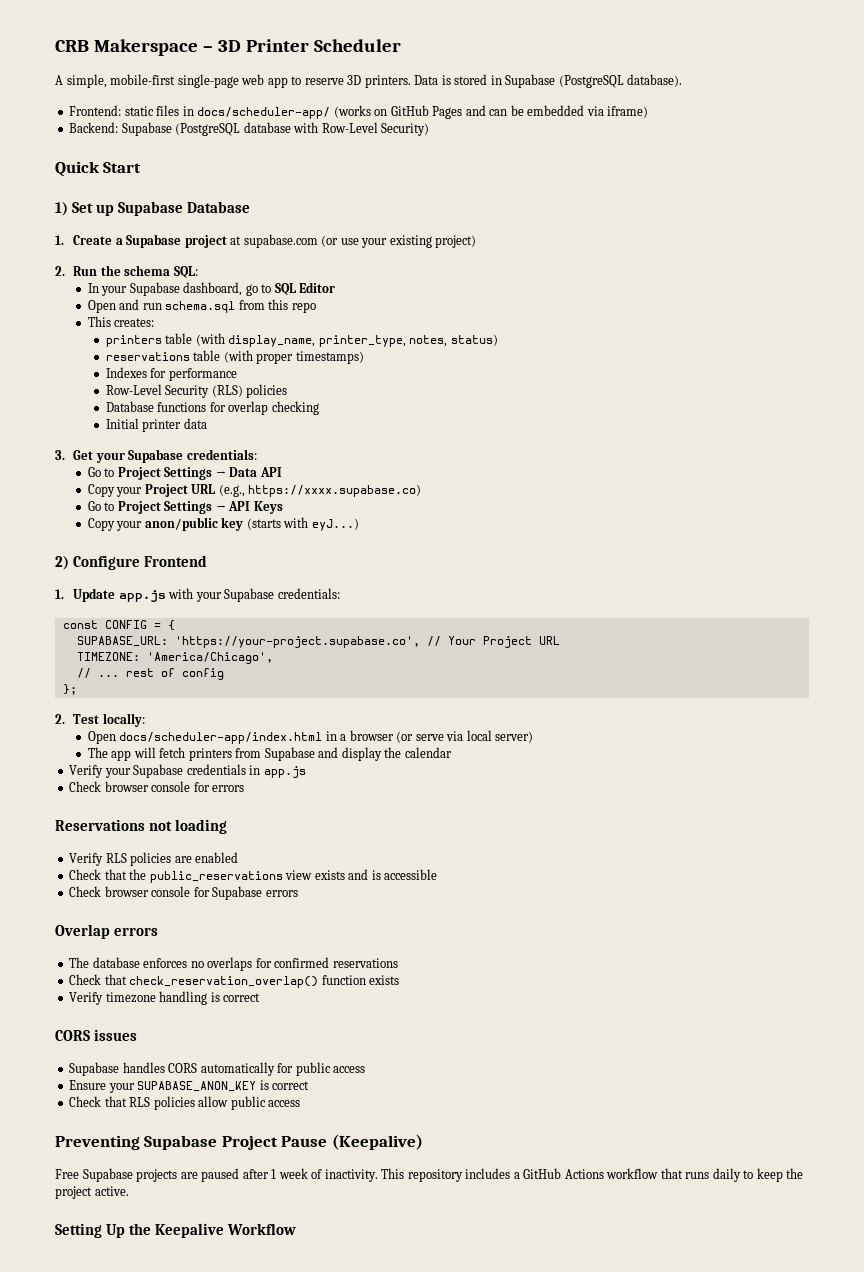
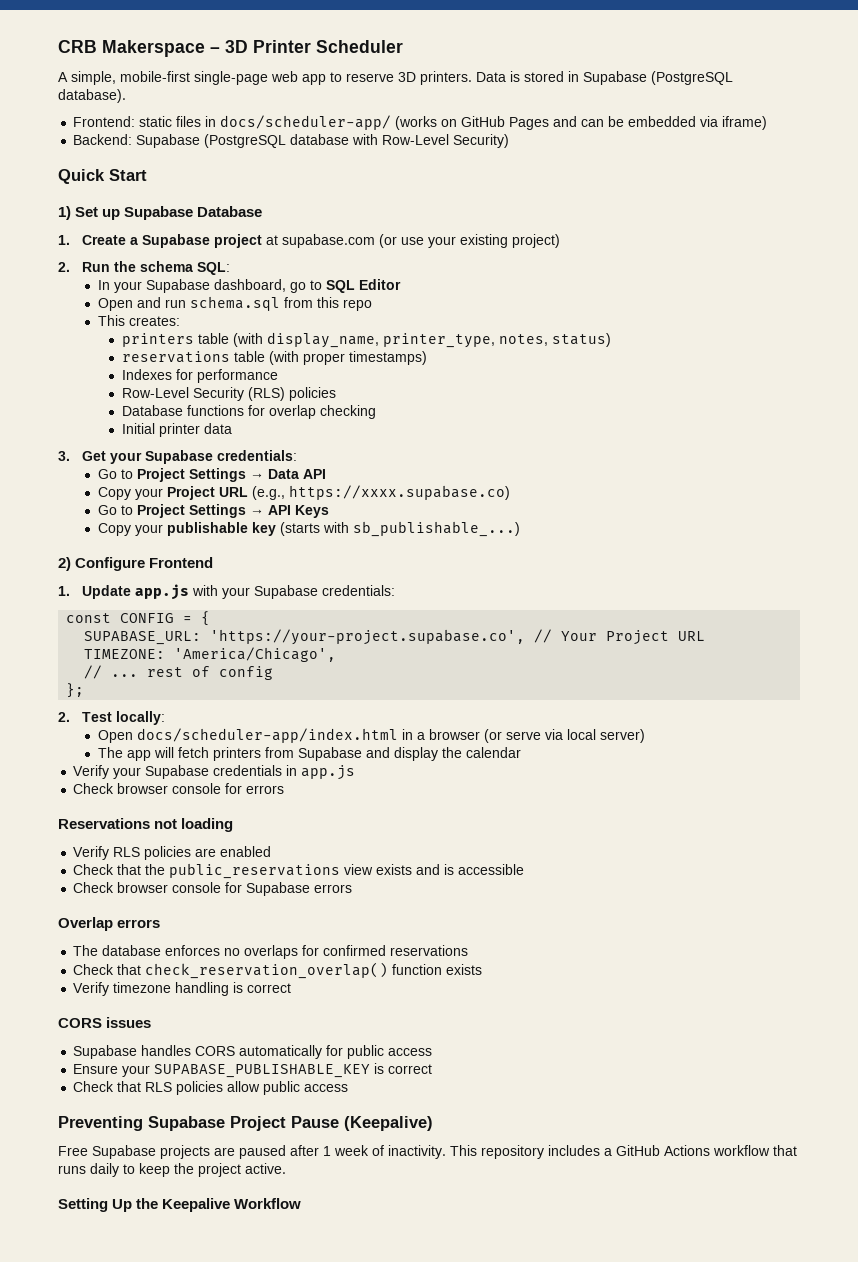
- Copy your anon/public key (starts with eyJ...)
+ Copy your publishable key (starts with sb_publishable_...)
- Ensure your SUPABASE_ANON_KEY is correct
+ Ensure your SUPABASE_PUBLISHABLE_KEY is correct

